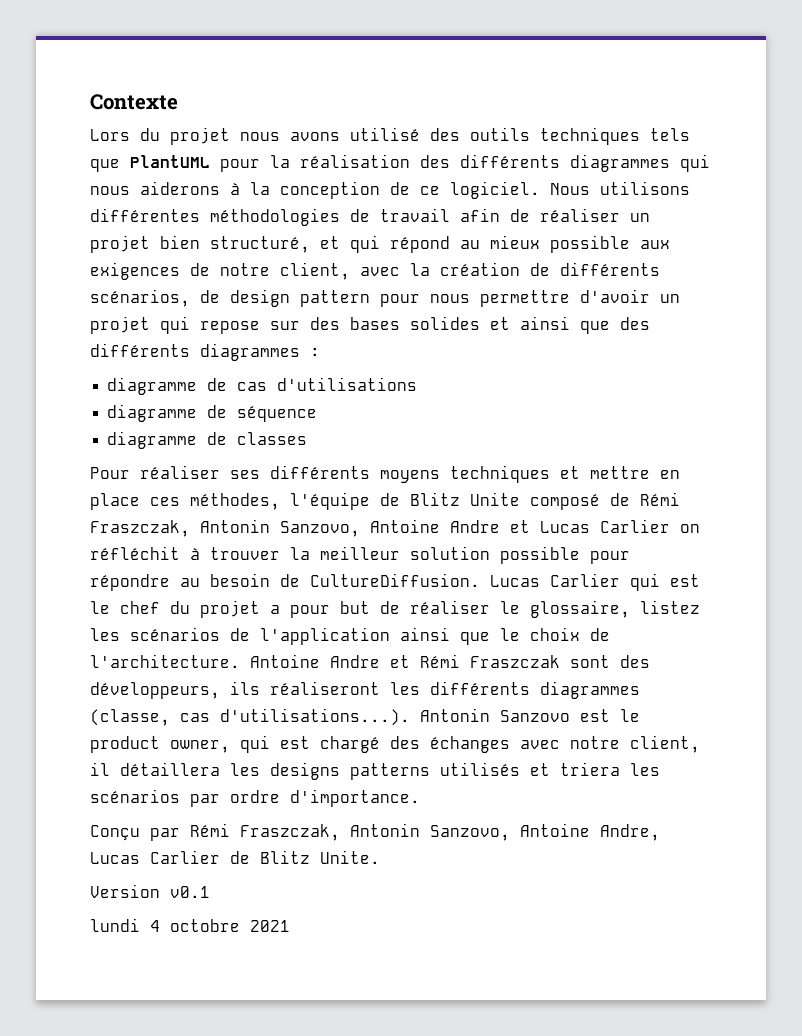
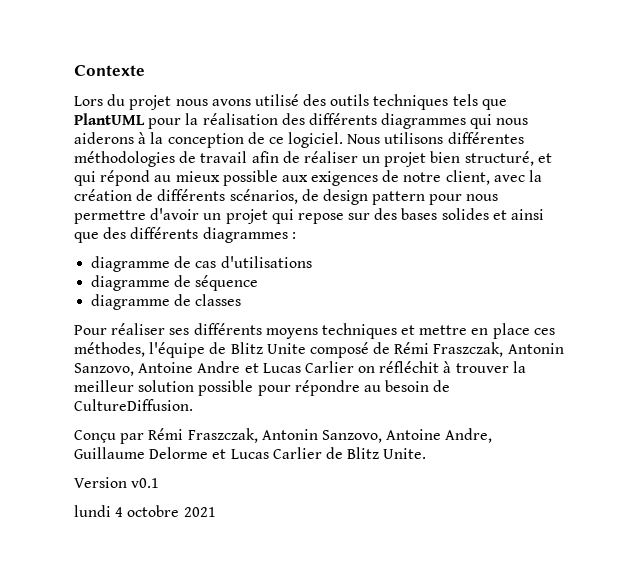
- Lucas Carlier qui est le chef du projet a pour but de réaliser le glossaire, listez les scénarios de l'application ainsi que le choix de l'architecture. Antoine Andre et Rémi Fraszczak sont des développeurs, ils réaliseront les différents diagrammes (classe, cas d'utilisations...). Antonin Sanzovo est le product owner, qui est chargé des échanges avec notre client, il détaillera les designs patterns utilisés et triera les scénarios par ordre d'importance.
- Conçu par Rémi Fraszczak, Antonin Sanzovo, Antoine Andre, Lucas Carlier de Blitz Unite.
+ Conçu par Rémi Fraszczak, Antonin Sanzovo, Antoine Andre, Guillaume Delorme et Lucas Carlier de Blitz Unite.

